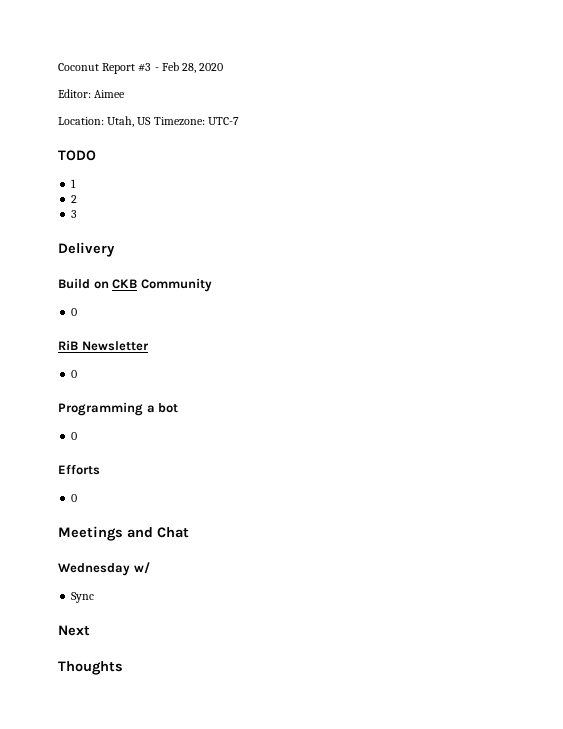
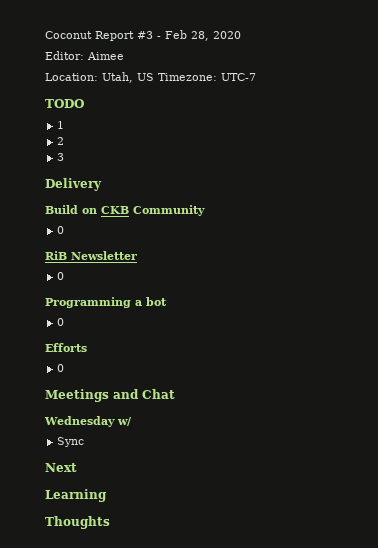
+ Learning

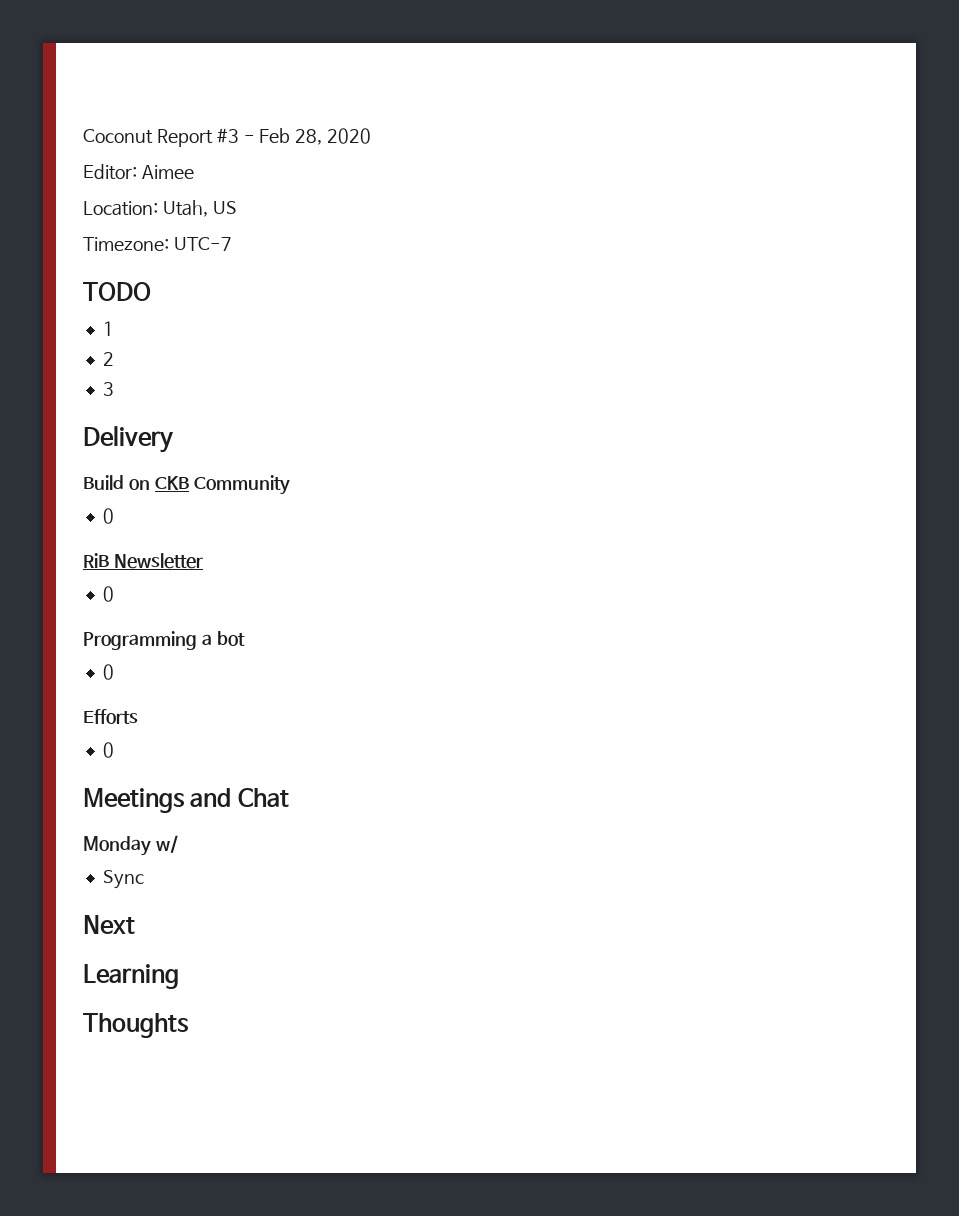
- Location: Utah, US Timezone: UTC-7
+ Location: Utah, US
+ Timezone: UTC-7
- Wednesday w/
+ Monday w/

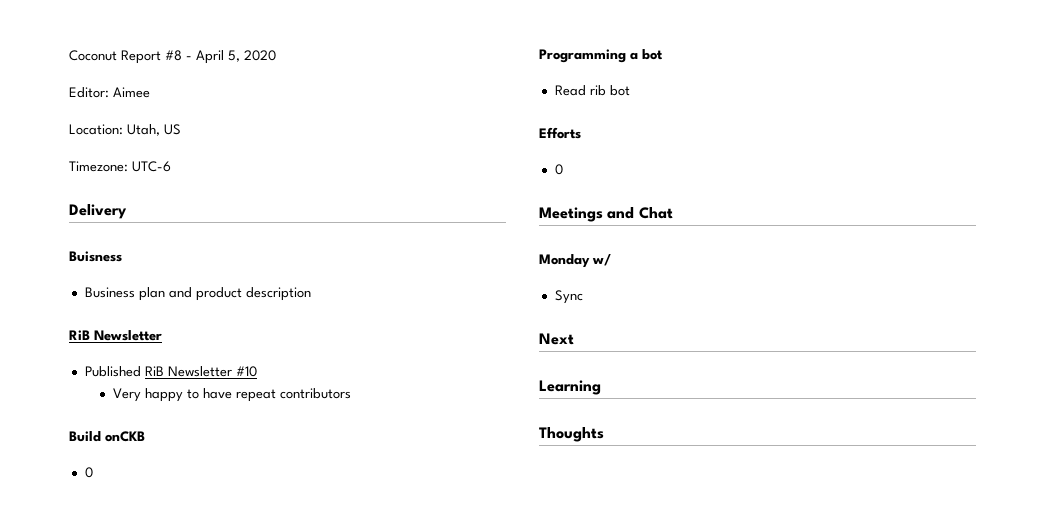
- Coconut Report #3 - Feb 28, 2020
+ Coconut Report #8 - April 5, 2020
- Timezone: UTC-7
- TODO
- 1
- 2
- 3
+ Timezone: UTC-6
  Delivery
- Build on CKB Community
- 0
+ Buisness
+ Business plan and product description
  RiB Newsletter
+ Published RiB Newsletter #10
+ Very happy to have repeat contributors
+ Build onCKB
  Programming a bot
- 0
+ Read rib bot

